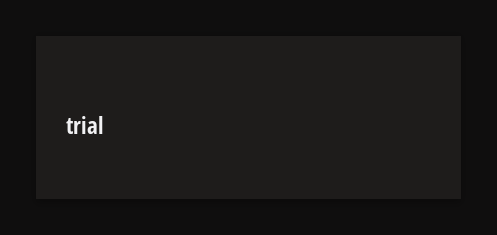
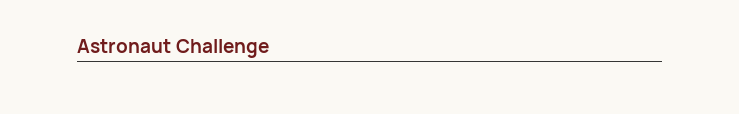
- trial
+ Astronaut Challenge

